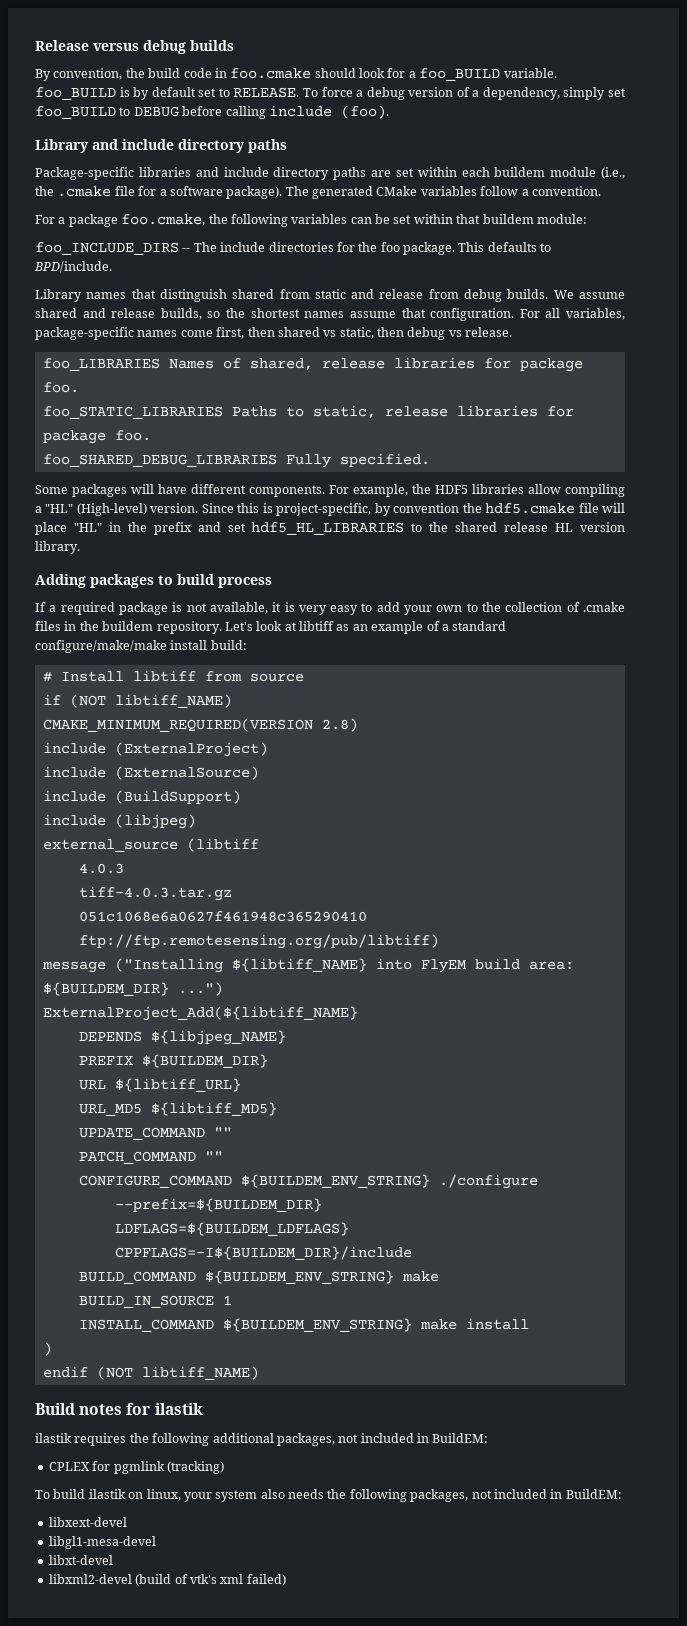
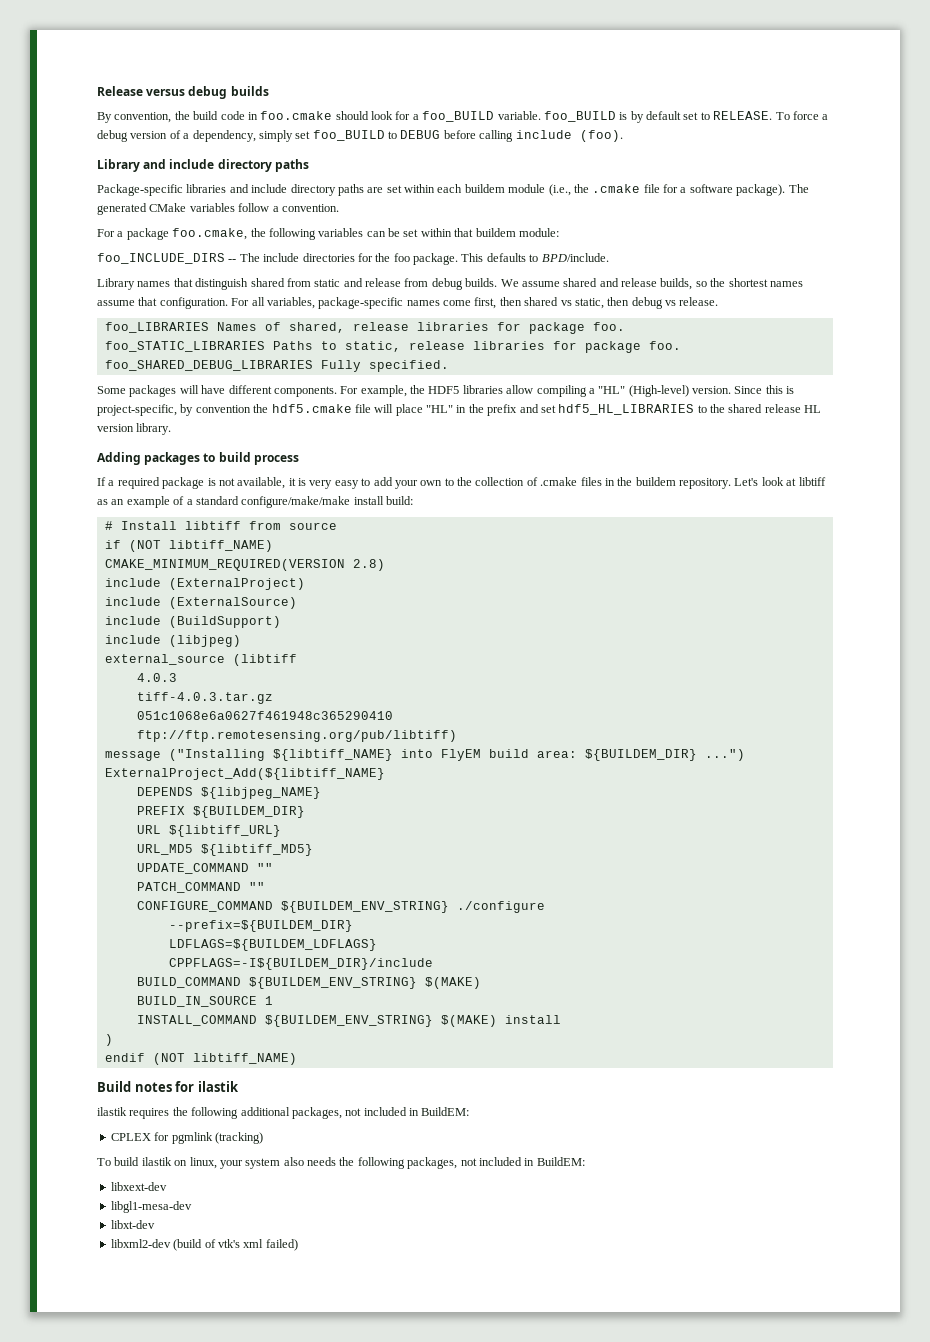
- BUILD_COMMAND ${BUILDEM_ENV_STRING} make
+ BUILD_COMMAND ${BUILDEM_ENV_STRING} $(MAKE)
- INSTALL_COMMAND ${BUILDEM_ENV_STRING} make install
+ INSTALL_COMMAND ${BUILDEM_ENV_STRING} $(MAKE) install
- libxext-devel
- libgl1-mesa-devel
- libxt-devel
- libxml2-devel (build of vtk's xml failed)
+ libxext-dev
+ libgl1-mesa-dev
+ libxt-dev
+ libxml2-dev (build of vtk's xml failed)

